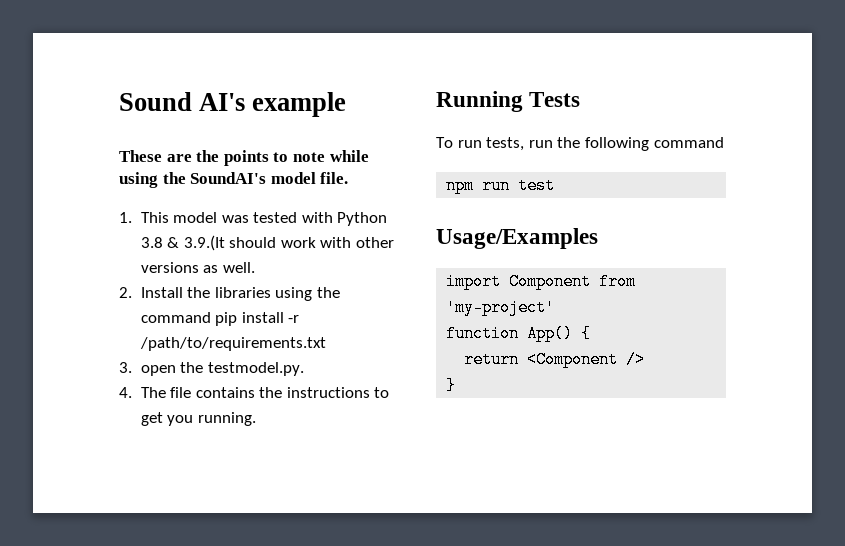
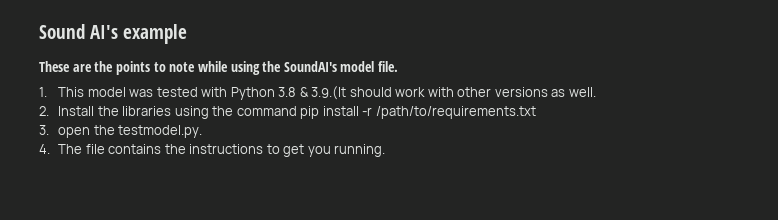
- Running Tests
- To run tests, run the following command
- npm run test
- Usage/Examples
- import Component from 'my-project'
- function App() {
- return <Component />
- }

